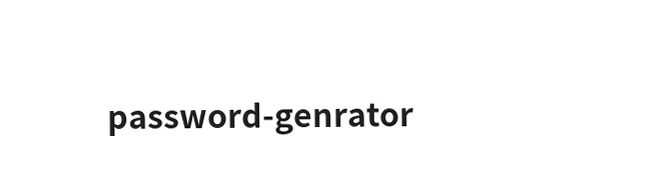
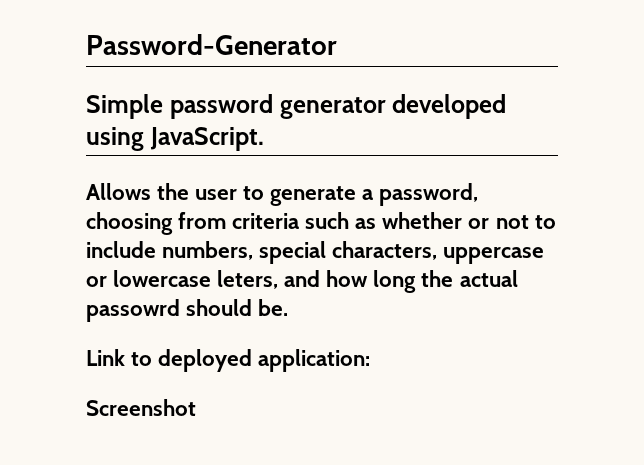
- password-genrator
+ Password-Generator
+ Simple password generator developed using JavaScript.
+ Allows the user to generate a password, choosing from criteria such as whether or not to include numbers, special characters, uppercase or lowercase leters, and how long the actual passowrd should be.
+ Link to deployed application:
+ Screenshot

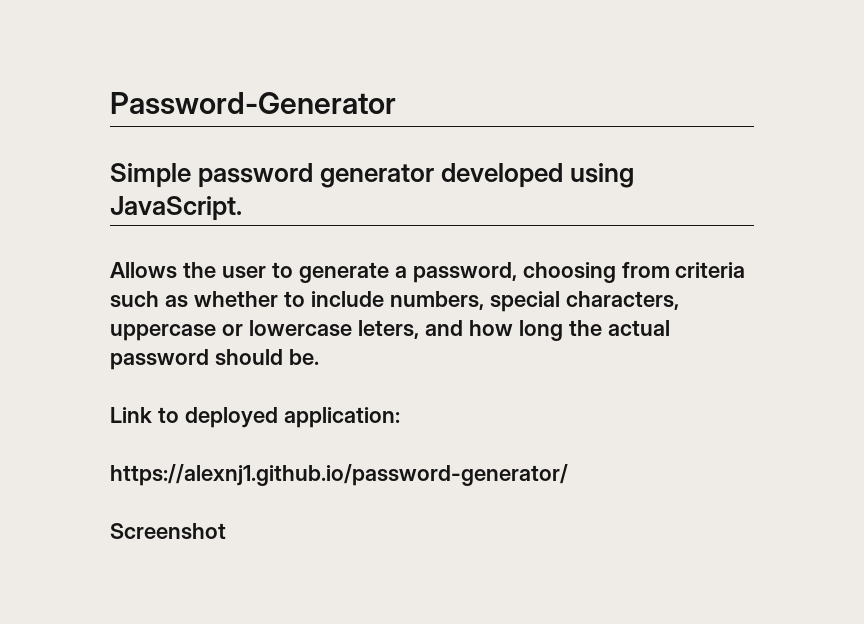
- Allows the user to generate a password, choosing from criteria such as whether or not to include numbers, special characters, uppercase or lowercase leters, and how long the actual passowrd should be.
+ Allows the user to generate a password, choosing from criteria such as whether to include numbers, special characters, uppercase or lowercase leters, and how long the actual password should be.
+ https://alexnj1.github.io/password-generator/

